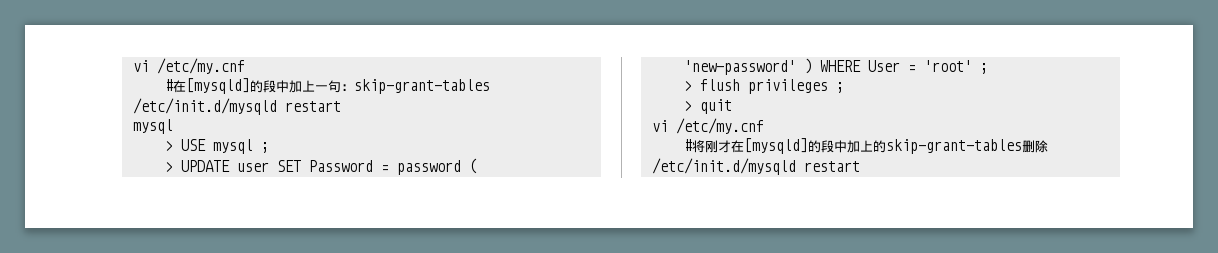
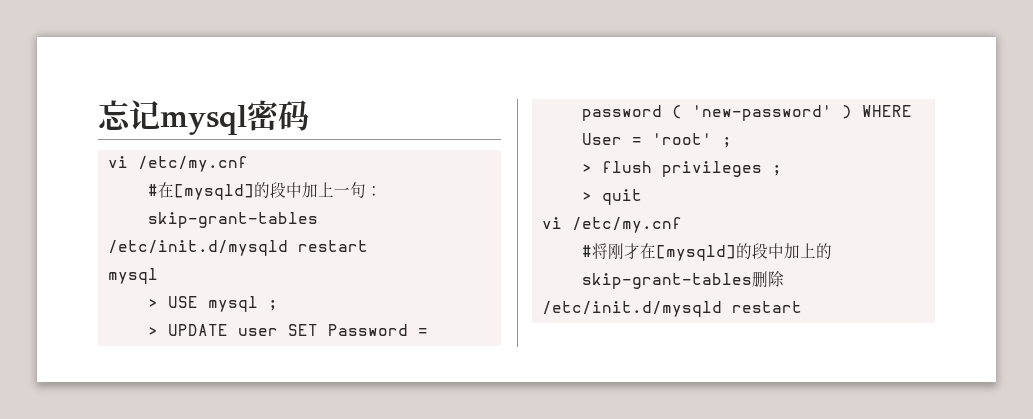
+ 忘记mysql密码

